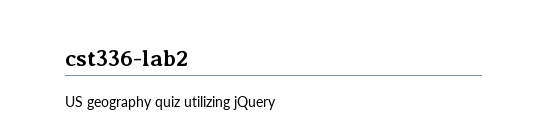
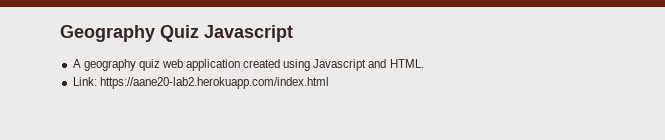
- cst336-lab2
- US geography quiz utilizing jQuery
+ Geography Quiz Javascript
+ A geography quiz web application created using Javascript and HTML.
+ Link: https://aane20-lab2.herokuapp.com/index.html

